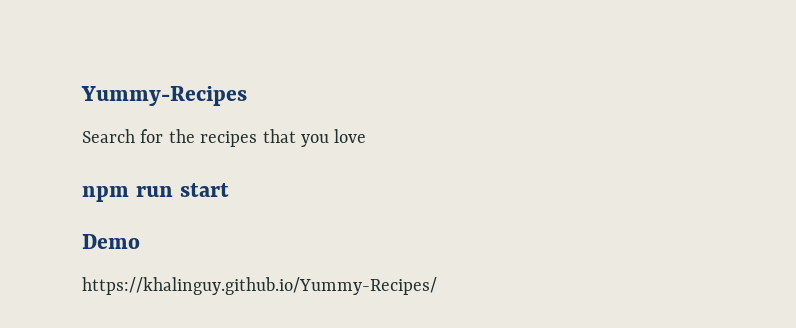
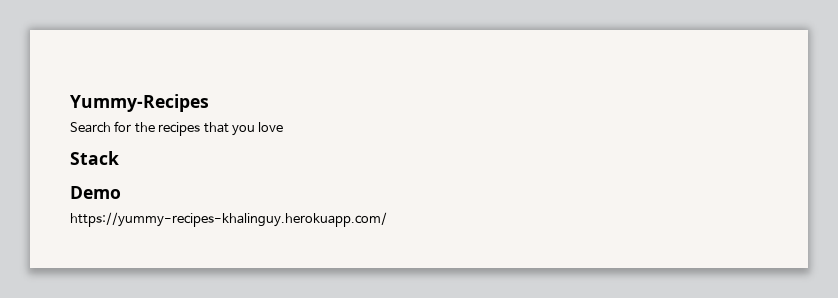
- npm run start
+ Stack
- https://khalinguy.github.io/Yummy-Recipes/
+ https://yummy-recipes-khalinguy.herokuapp.com/

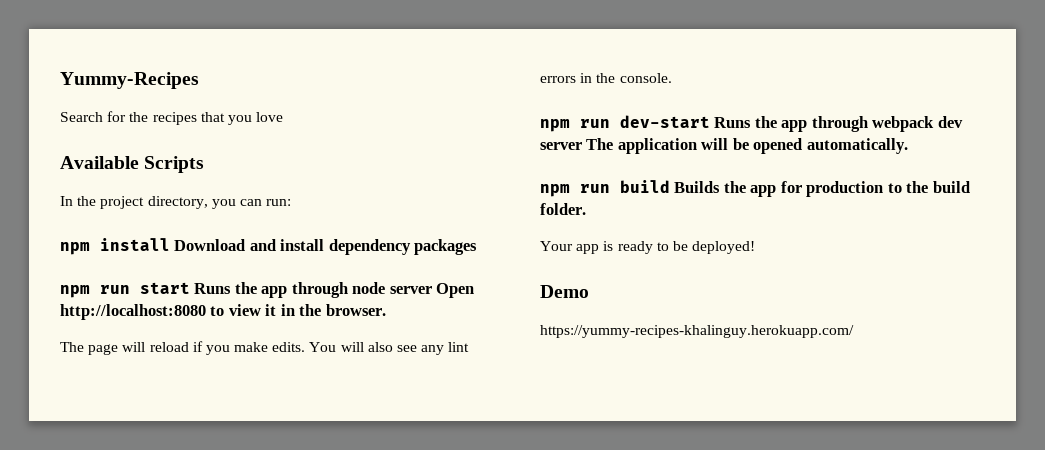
- Stack
+ Available Scripts
+ In the project directory, you can run:
+ npm install Download and install dependency packages
+ npm run start Runs the app through node server Open http://localhost:8080 to view it in the browser.
+ The page will reload if you make edits. You will also see any lint errors in the console.
+ npm run dev-start Runs the app through webpack dev server The application will be opened automatically.
+ npm run build Builds the app for production to the build folder.
+ Your app is ready to be deployed!

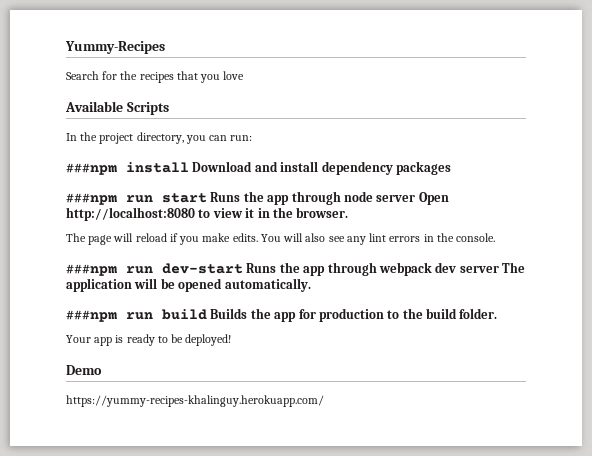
- npm install Download and install dependency packages
+ ###npm install Download and install dependency packages
- npm run start Runs the app through node server Open http://localhost:8080 to view it in the browser.
+ ###npm run start Runs the app through node server Open http://localhost:8080 to view it in the browser.
- npm run dev-start Runs the app through webpack dev server The application will be opened automatically.
+ ###npm run dev-start Runs the app through webpack dev server The application will be opened automatically.
- npm run build Builds the app for production to the build folder.
+ ###npm run build Builds the app for production to the build folder.

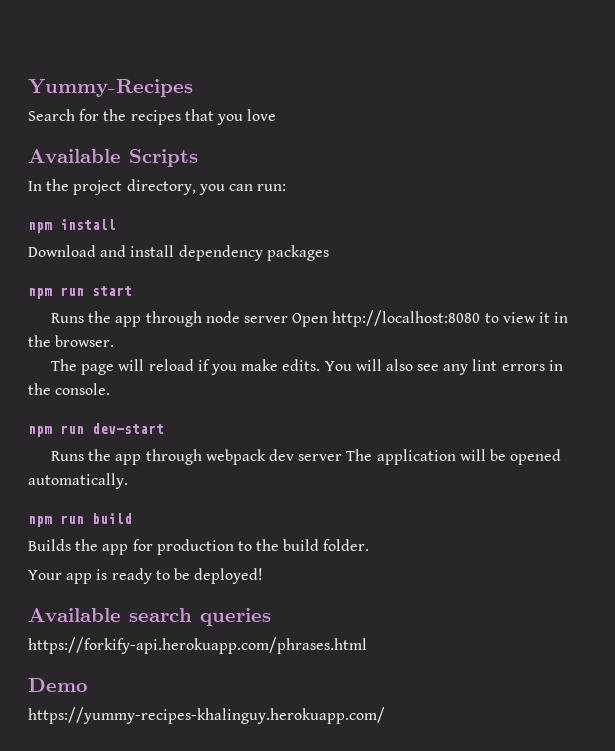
- ###npm install Download and install dependency packages
+ npm install
+ Download and install dependency packages
- ###npm run start Runs the app through node server Open http://localhost:8080 to view it in the browser.
+ npm run start
+ Runs the app through node server Open http://localhost:8080 to view it in the browser.
- ###npm run dev-start Runs the app through webpack dev server The application will be opened automatically.
+ npm run dev-start
+ Runs the app through webpack dev server The application will be opened automatically.
- ###npm run build Builds the app for production to the build folder.
+ npm run build
+ Builds the app for production to the build folder.
+ Available search queries
+ https://forkify-api.herokuapp.com/phrases.html

